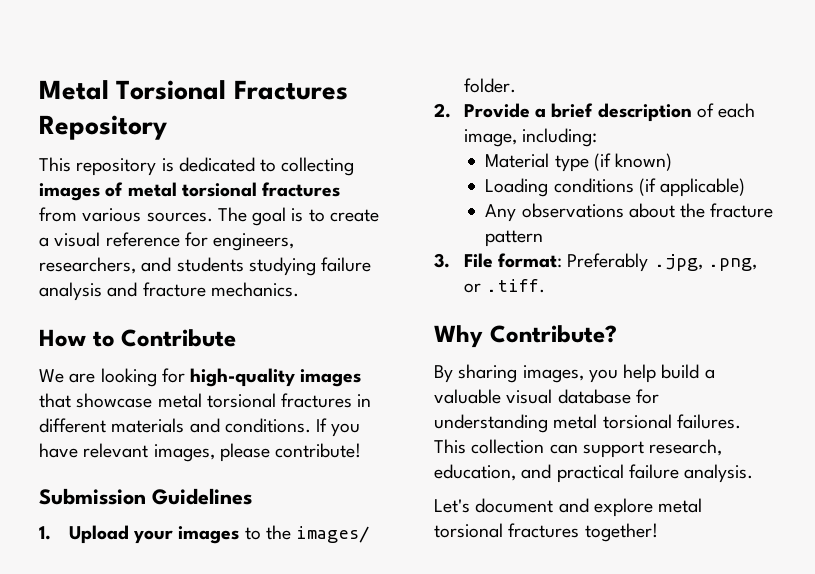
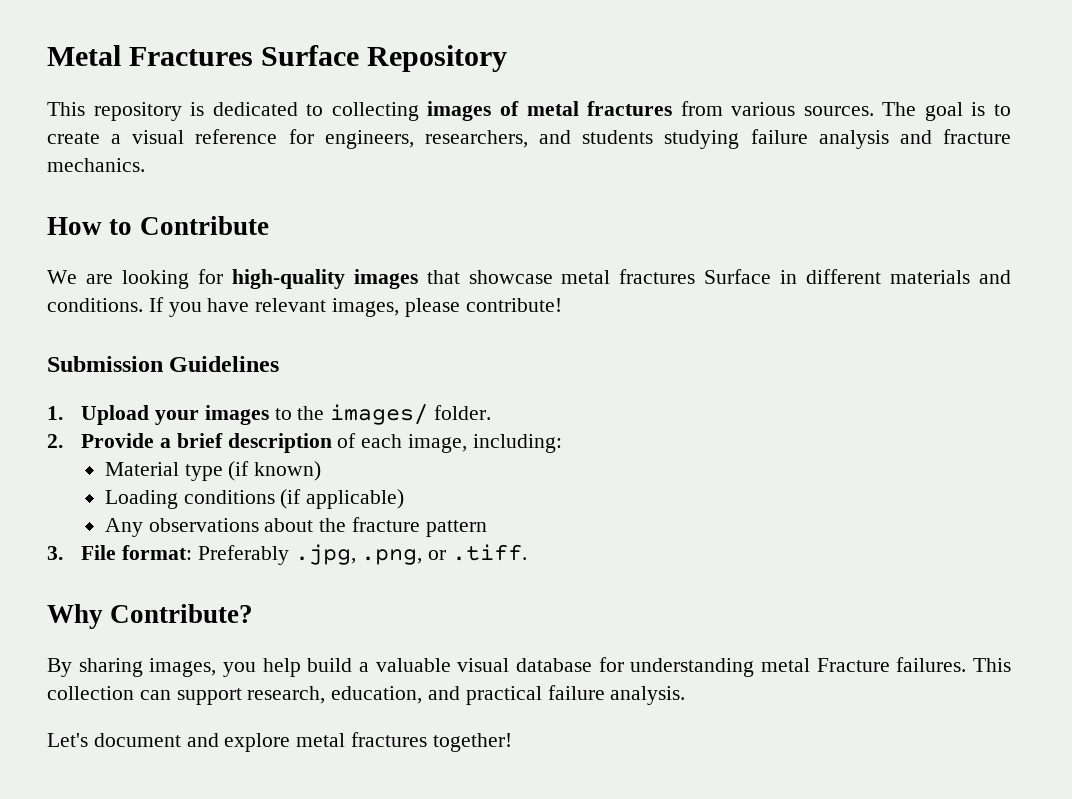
- Metal Torsional Fractures Repository
+ Metal Fractures Surface Repository
- This repository is dedicated to collecting images of metal torsional fractures from various sources.
+ This repository is dedicated to collecting images of metal fractures from various sources.
- We are looking for high-quality images that showcase metal torsional fractures in different materials and conditions.
+ We are looking for high-quality images that showcase metal fractures Surface in different materials and conditions.
- By sharing images, you help build a valuable visual database for understanding metal torsional failures.
+ By sharing images, you help build a valuable visual database for understanding metal Fracture failures.
- Let's document and explore metal torsional fractures together!
+ Let's document and explore metal fractures together!

